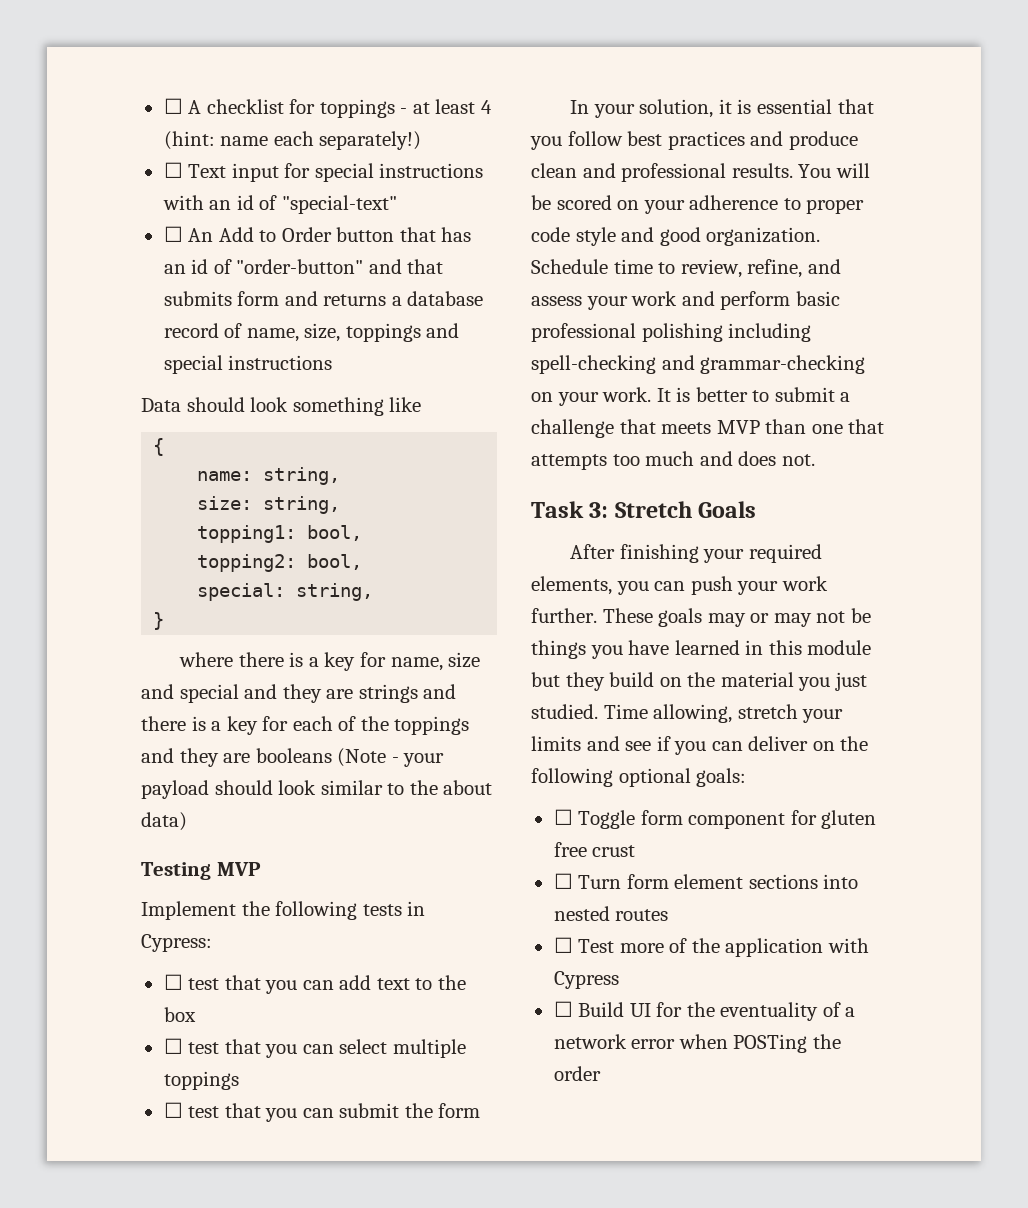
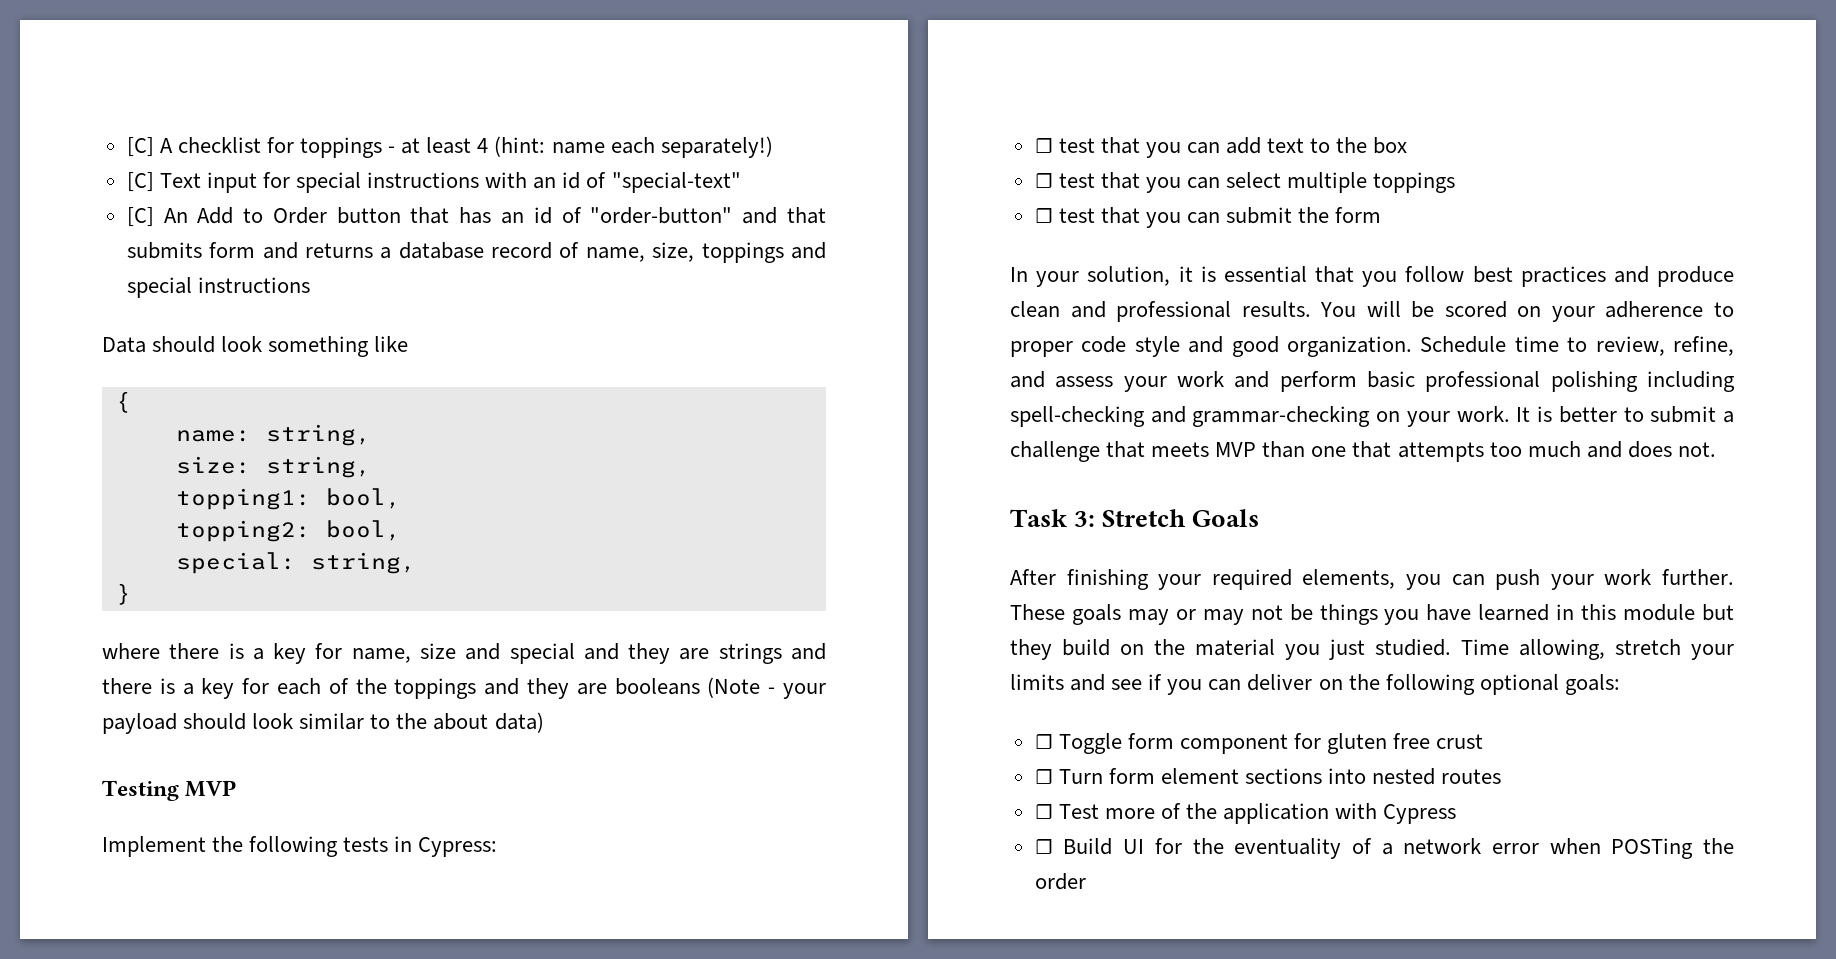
- ☐ A checklist for toppings - at least 4 (hint: name each separately!)
+ [C] A checklist for toppings - at least 4 (hint: name each separately!)
- ☐ Text input for special instructions with an id of "special-text"
+ [C] Text input for special instructions with an id of "special-text"
- ☐ An Add to Order button that has an id of "order-button" and that submits form and returns a database record of name, size, toppings and special instructions
+ [C] An Add to Order button that has an id of "order-button" and that submits form and returns a database record of name, size, toppings and special instructions

